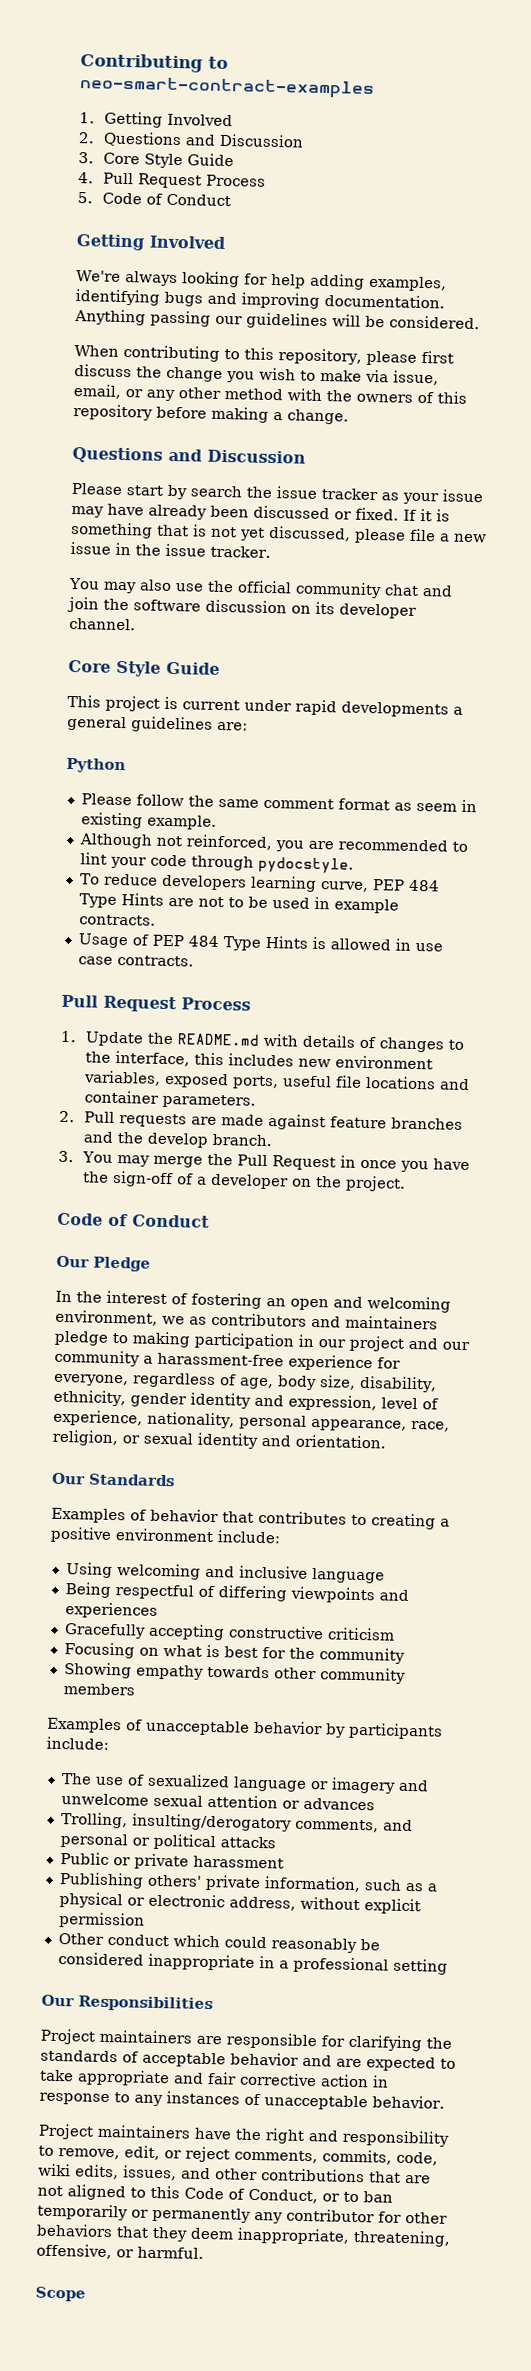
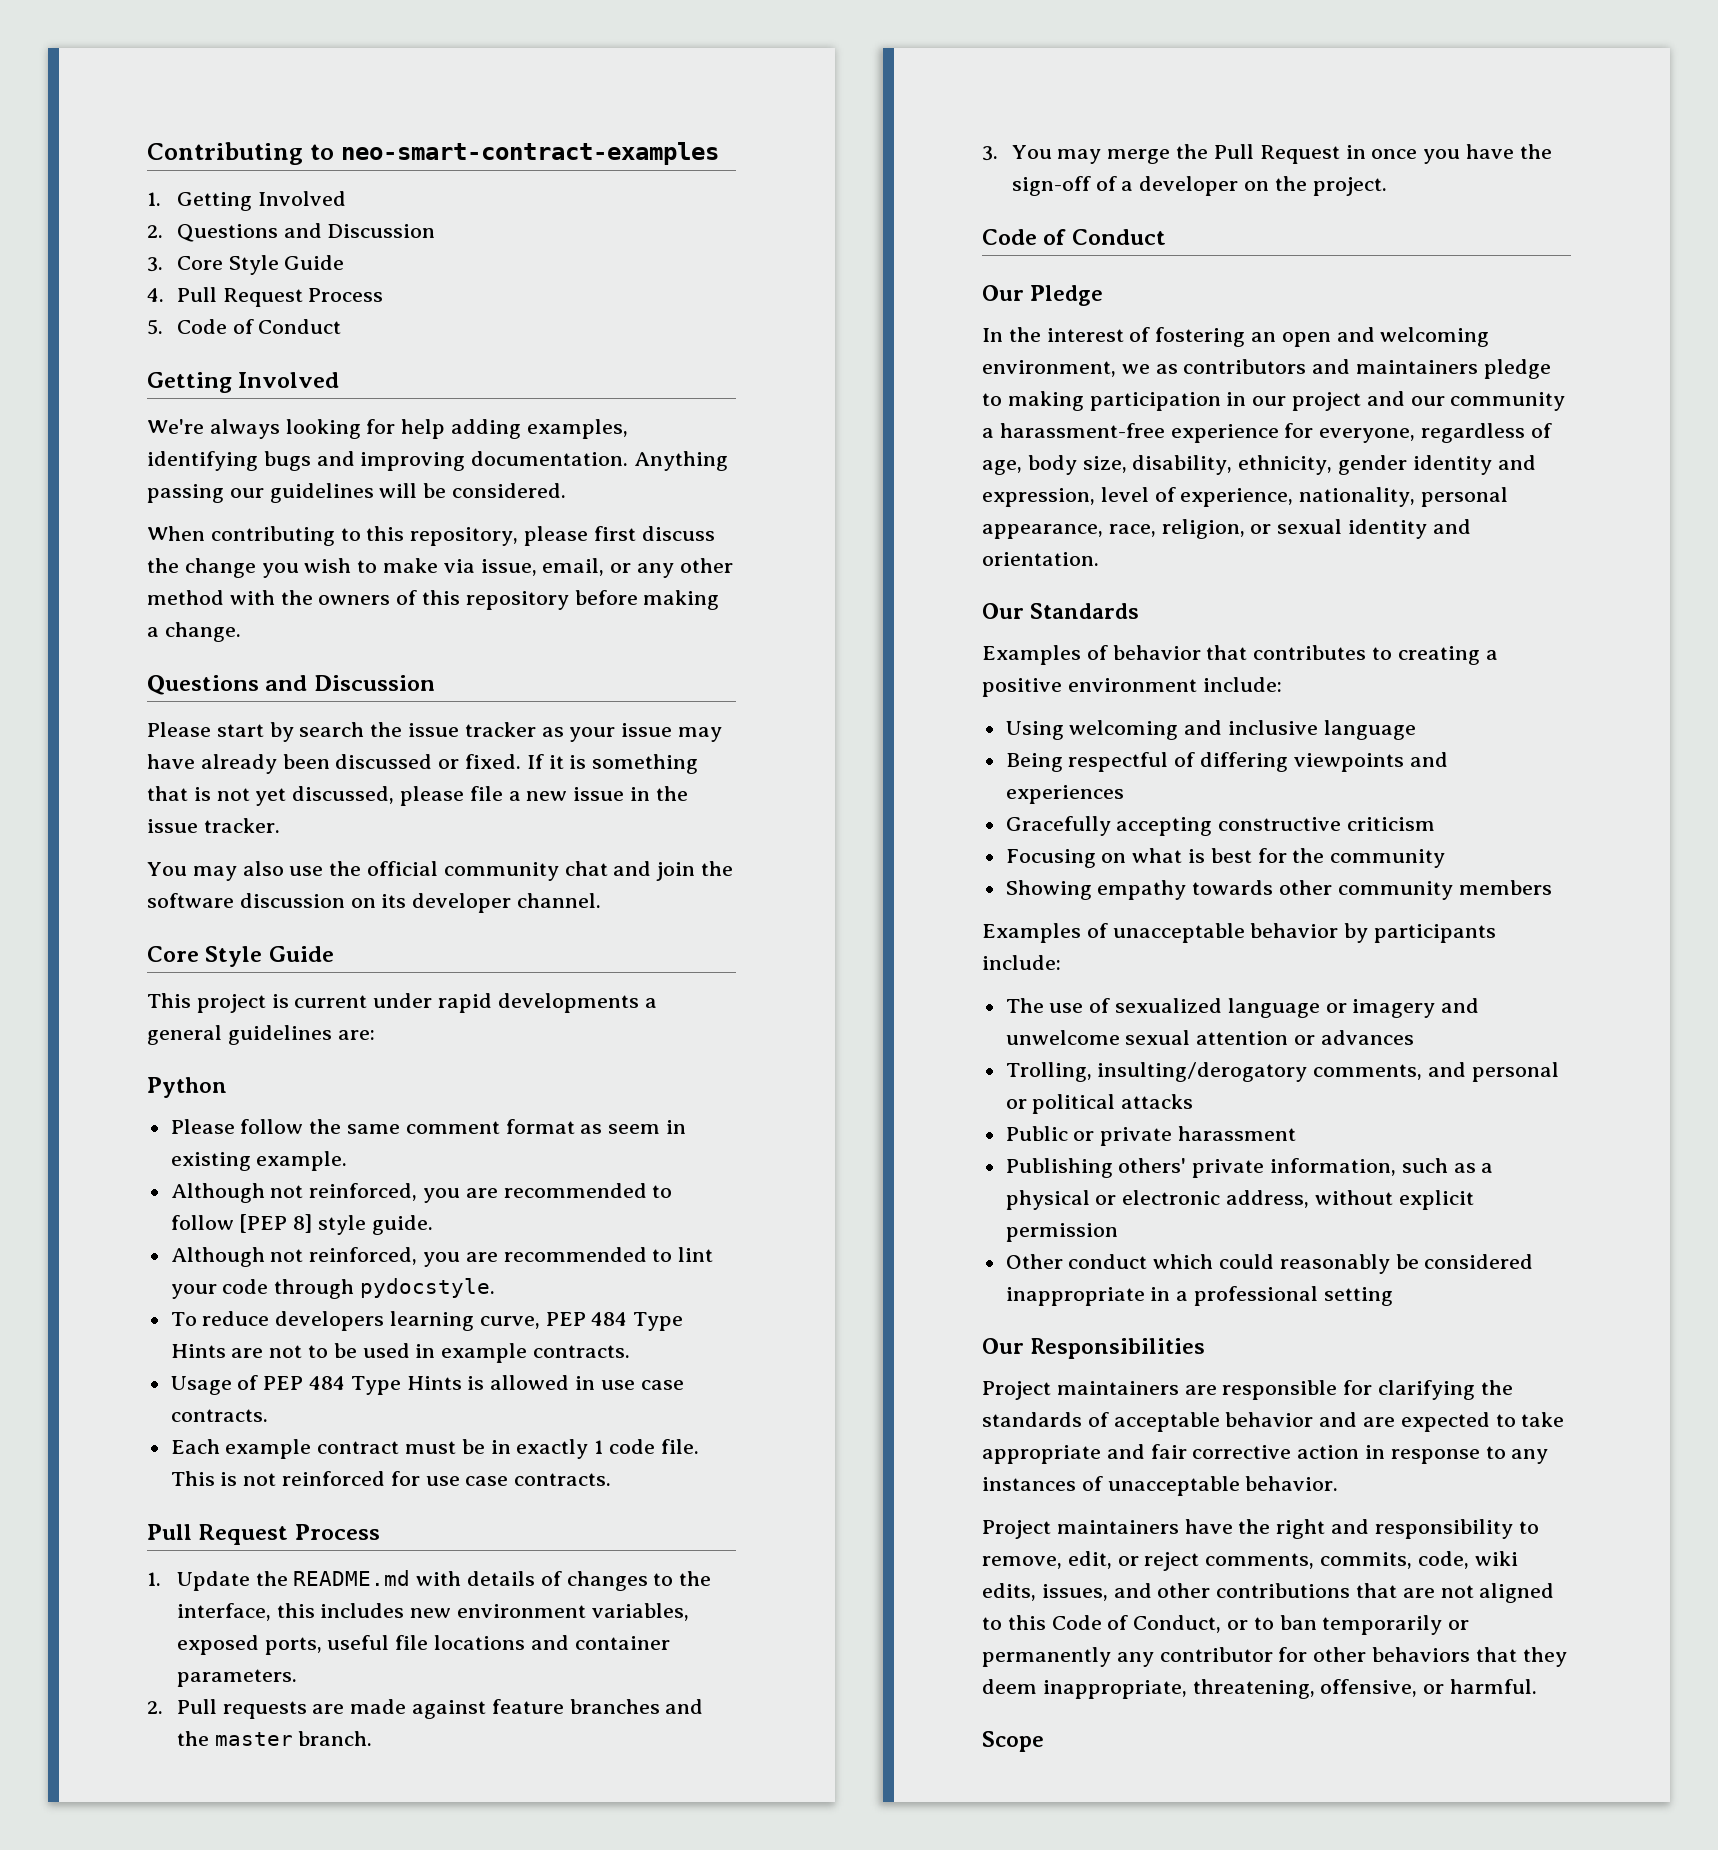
+ Although not reinforced, you are recommended to follow [PEP 8] style guide.
+ Each example contract must be in exactly 1 code file. This is not reinforced for use case contracts.
- 2. Pull requests are made against feature branches and the develop branch.
+ 2. Pull requests are made against feature branches and the master branch.

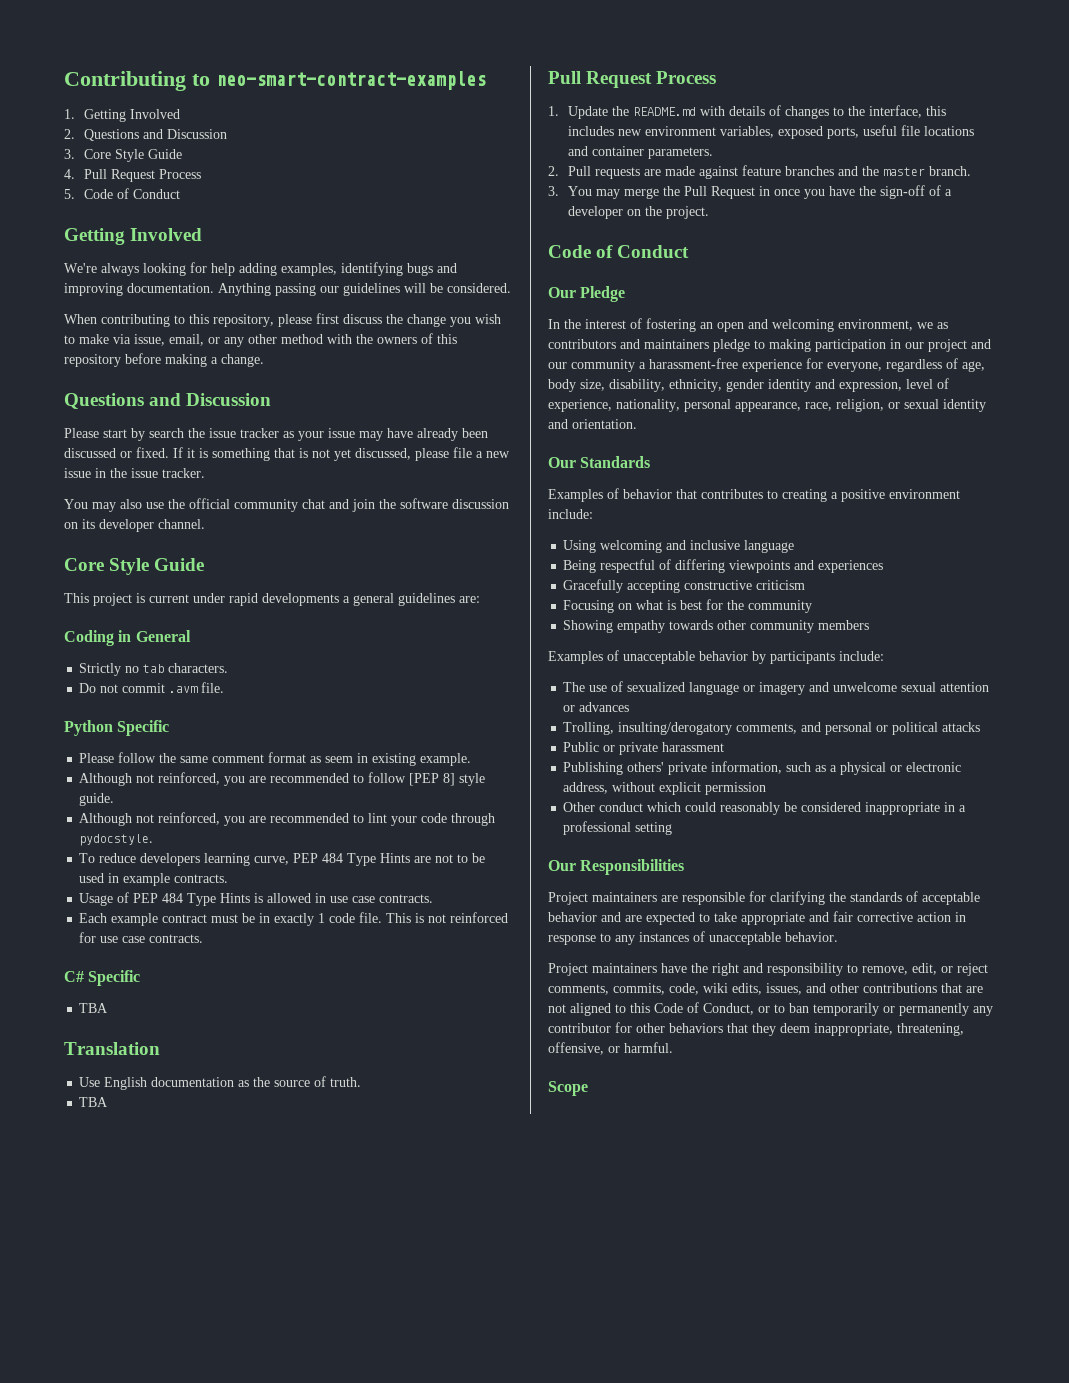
+ Coding in General
+ Strictly no tab characters.
+ Do not commit .avm file.
- Python
+ Python Specific
+ C# Specific
+ TBA
+ Translation
+ Use English documentation as the source of truth.
+ TBA

